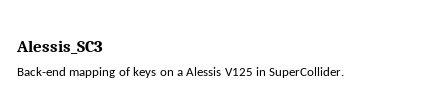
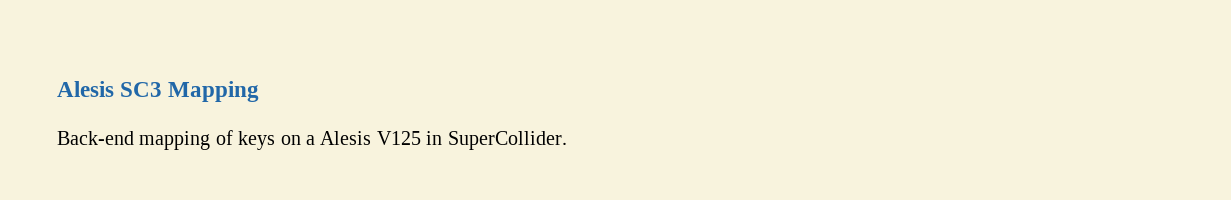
- Alessis_SC3
+ Alesis SC3 Mapping
- Back-end mapping of keys on a Alessis V125 in SuperCollider.
+ Back-end mapping of keys on a Alesis V125 in SuperCollider.

